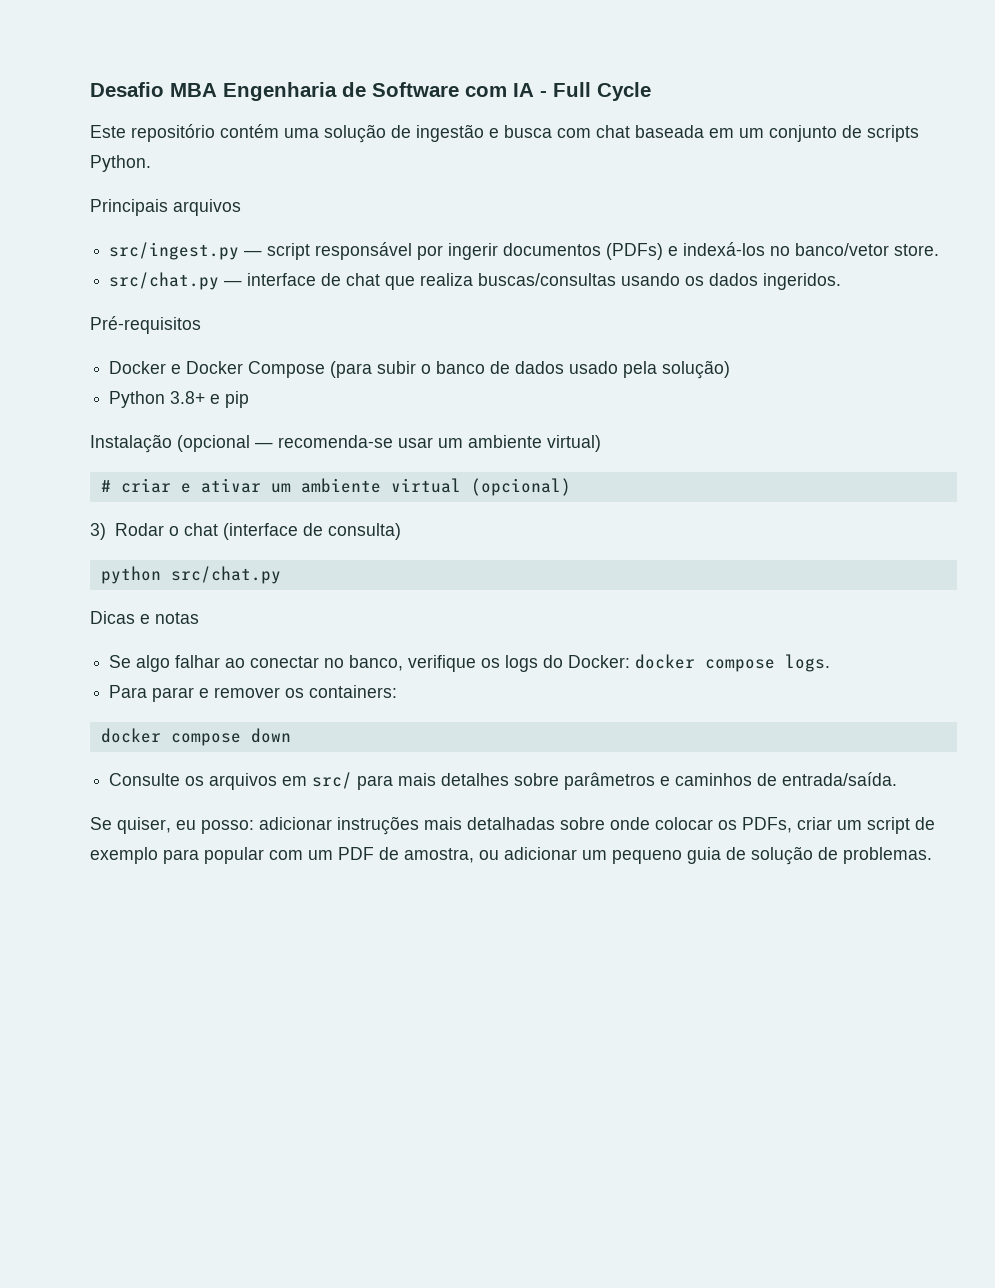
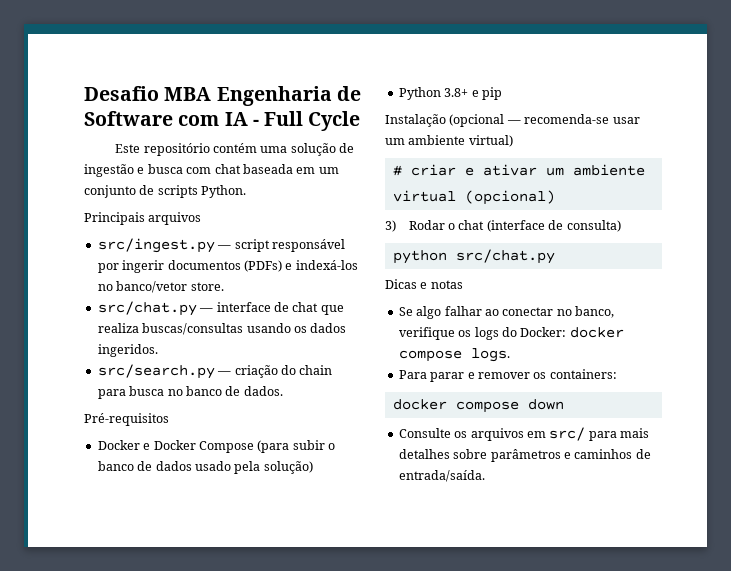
+ src/search.py — criação do chain para busca no banco de dados.
- Se quiser, eu posso: adicionar instruções mais detalhadas sobre onde colocar os PDFs, criar um script de exemplo para popular com um PDF de amostra, ou adicionar um pequeno guia de solução de problemas.

